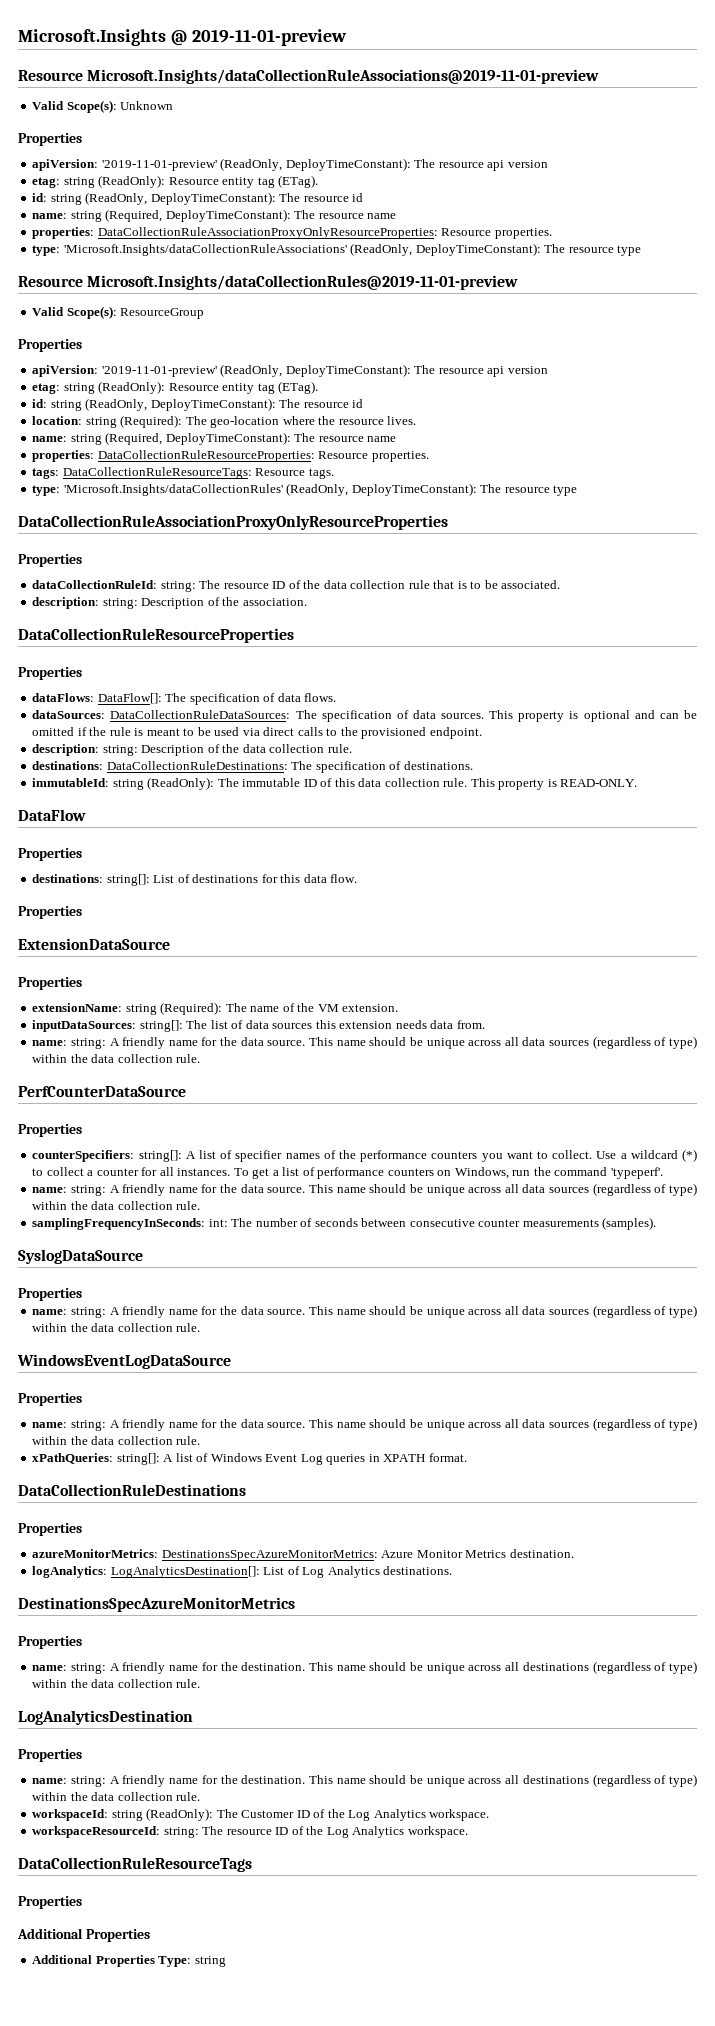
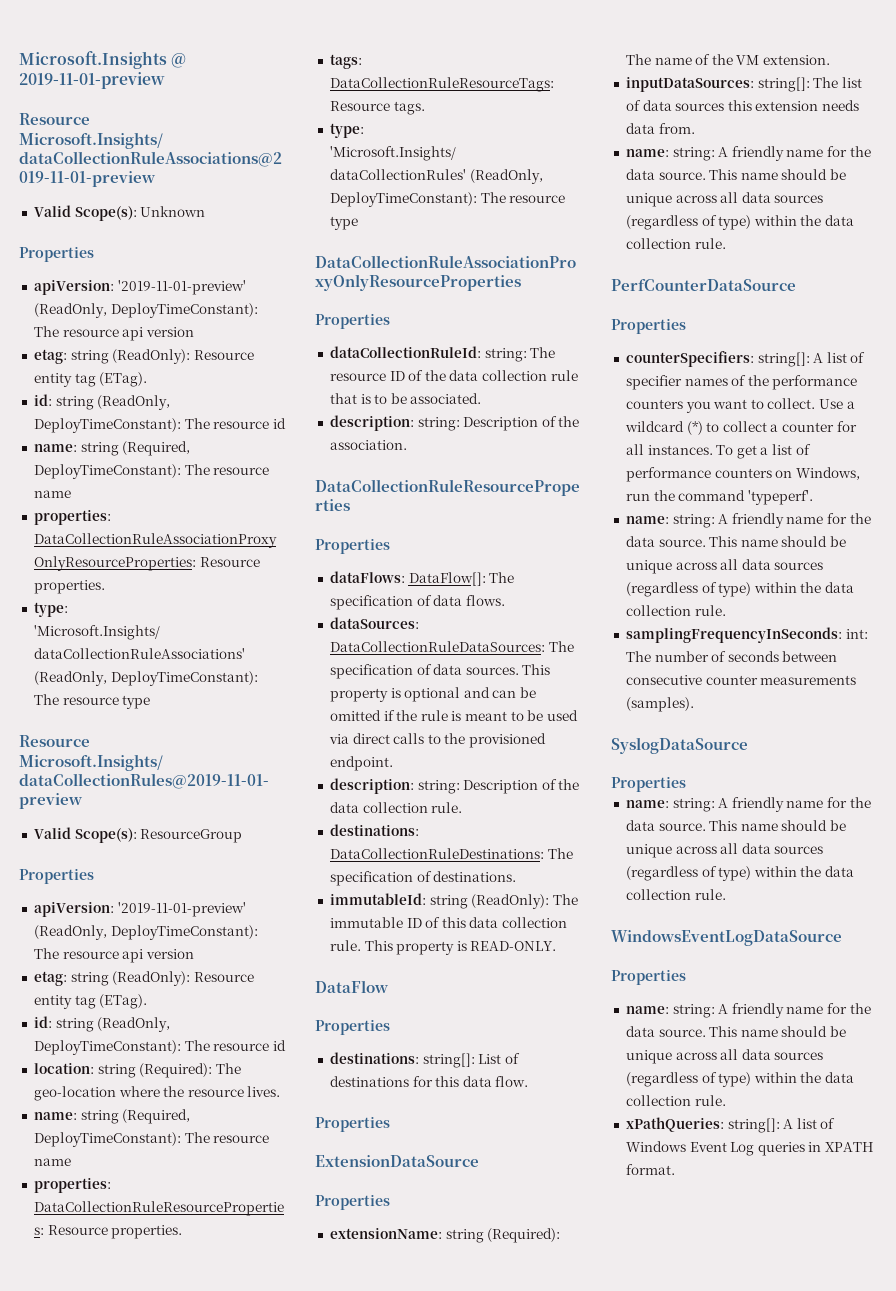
- DataCollectionRuleDestinations
- Properties
- azureMonitorMetrics: DestinationsSpecAzureMonitorMetrics: Azure Monitor Metrics destination.
- logAnalytics: LogAnalyticsDestination[]: List of Log Analytics destinations.
- DestinationsSpecAzureMonitorMetrics
- Properties
- name: string: A friendly name for the destination. This name should be unique across all destinations (regardless of type) within the data collection rule.
- LogAnalyticsDestination
- Properties
- name: string: A friendly name for the destination. This name should be unique across all destinations (regardless of type) within the data collection rule.
- workspaceId: string (ReadOnly): The Customer ID of the Log Analytics workspace.
- workspaceResourceId: string: The resource ID of the Log Analytics workspace.
- DataCollectionRuleResourceTags
- Properties
- Additional Properties
- Additional Properties Type: string

